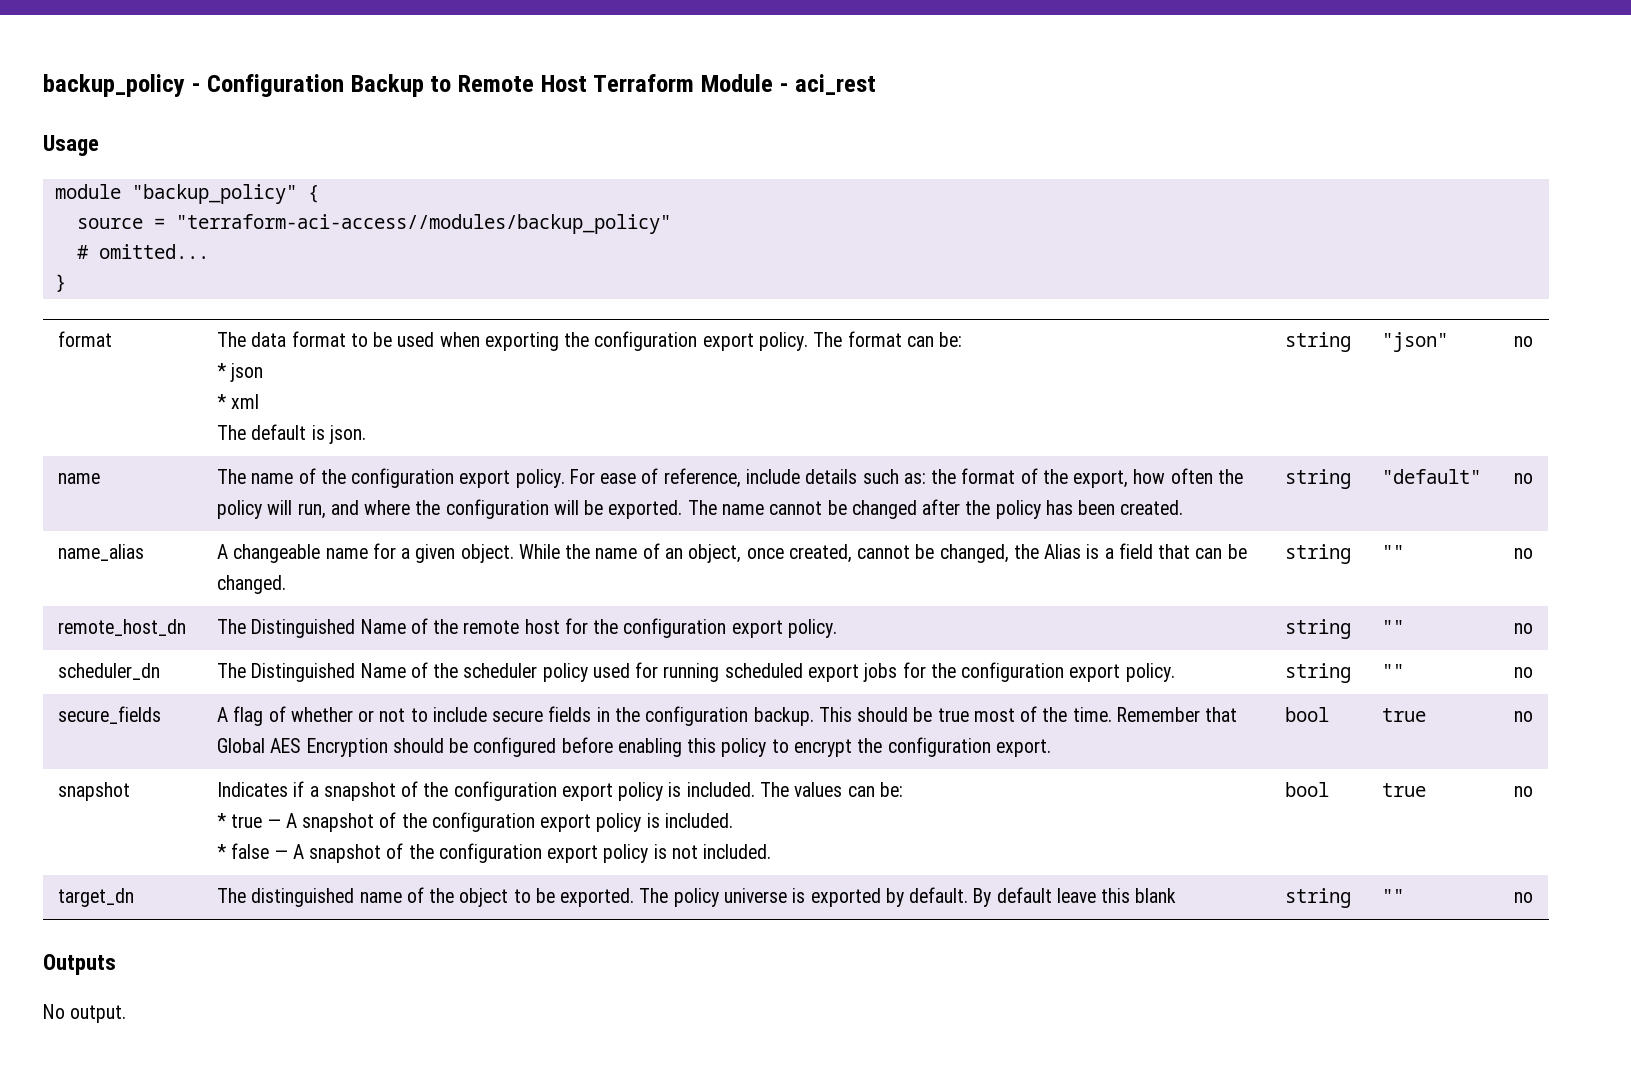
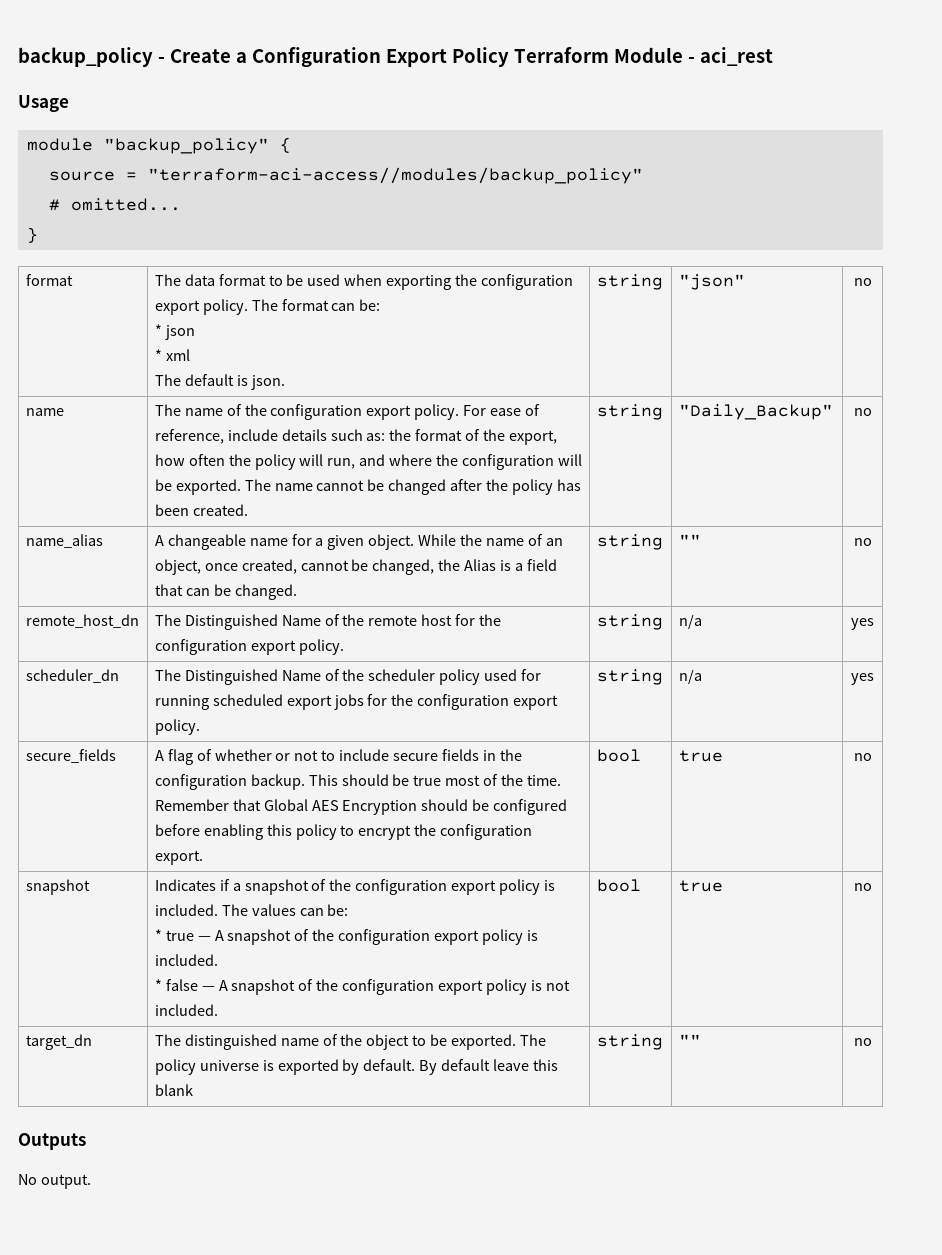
- backup_policy - Configuration Backup to Remote Host Terraform Module - aci_rest
+ backup_policy - Create a Configuration Export Policy Terraform Module - aci_rest
- "default"
+ "Daily_Backup"
- remote_host_dn | The Distinguished Name of the remote host for the configuration export policy. | string | "" | no
+ remote_host_dn | The Distinguished Name of the remote host for the configuration export policy. | string | n/a | yes
- scheduler_dn | The Distinguished Name of the scheduler policy used for running scheduled export jobs for the configuration export policy. | string | "" | no
+ scheduler_dn | The Distinguished Name of the scheduler policy used for running scheduled export jobs for the configuration export policy. | string | n/a | yes

